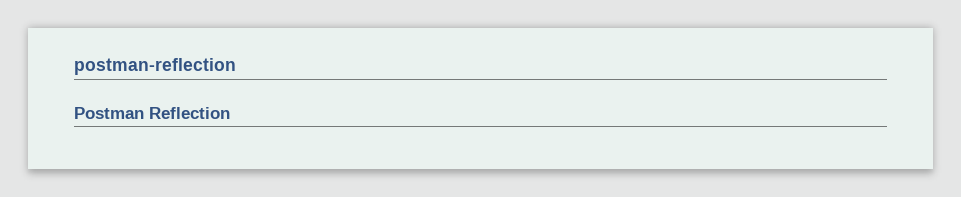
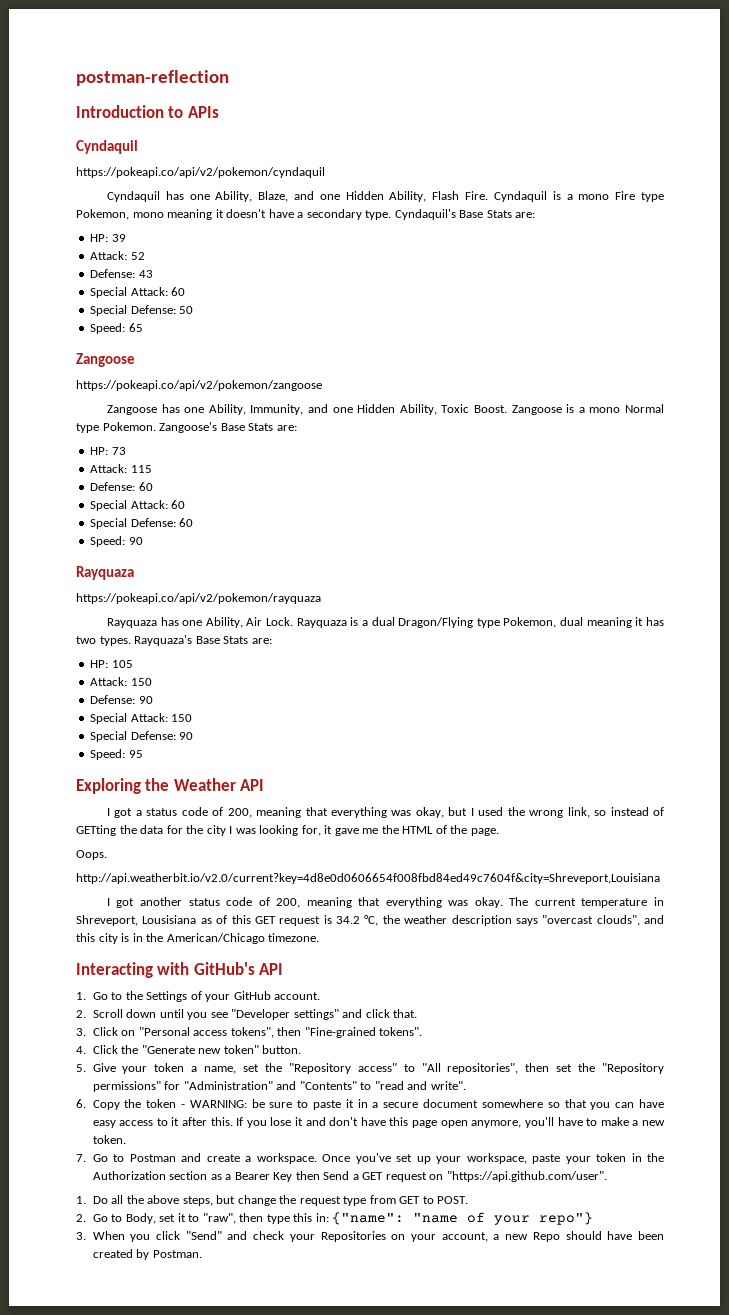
- Postman Reflection
+ Introduction to APIs
+ Cyndaquil
+ https://pokeapi.co/api/v2/pokemon/cyndaquil
+ Cyndaquil has one Ability, Blaze, and one Hidden Ability, Flash Fire. Cyndaquil is a mono Fire type Pokemon, mono meaning it doesn't have a secondary type. Cyndaquil's Base Stats are:
+ HP: 39
+ Attack: 52
+ Defense: 43
+ Special Attack: 60
+ Special Defense: 50
+ Speed: 65
+ Zangoose
+ https://pokeapi.co/api/v2/pokemon/zangoose
+ Zangoose has one Ability, Immunity, and one Hidden Ability, Toxic Boost. Zangoose is a mono Normal type Pokemon. Zangoose's Base Stats are:
+ HP: 73
+ Attack: 115
+ Defense: 60
+ Special Attack: 60
+ Special Defense: 60
+ Speed: 90
+ Rayquaza
+ https://pokeapi.co/api/v2/pokemon/rayquaza
+ Rayquaza has one Ability, Air Lock. Rayquaza is a dual Dragon/Flying type Pokemon, dual meaning it has two types. Rayquaza's Base Stats are:
+ HP: 105
+ Attack: 150
+ Defense: 90
+ Special Attack: 150
+ Special Defense: 90
+ Speed: 95
+ Exploring the Weather API
+ I got a status code of 200, meaning that everything was okay, but I used the wrong link, so instead of GETting the data for the city I was looking for, it gave me the HTML of the page.
+ Oops.
+ http://api.weatherbit.io/v2.0/current?key=4d8e0d0606654f008fbd84ed49c7604f&city=Shreveport,Louisiana
+ I got another status code of 200, meaning that everything was okay. The current temperature in Shreveport, Lousisiana as of this GET request is 34.2 °C, the weather description says "overcast clouds", and this city is in the American/Chicago timezone.
+ Interacting with GitHub's API
+ 1. Go to the Settings of your GitHub account.
+ 2. Scroll down until you see "Developer settings" and click that.
+ 3. Click on "Personal access tokens", then "Fine-grained tokens".
+ 4. Click the "Generate new token" button.
+ 5. Give your token a name, set the "Repository access" to "All repositories", then set the "Repository permissions" for "Administration" and "Contents" to "read and write".
+ 6. Copy the token - WARNING: be sure to paste it in a secure document somewhere so that you can have easy access to it after this. If you lose it and don't have this page open anymore, you'll have to make a new token.
+ 7. Go to Postman and create a workspace. Once you've set up your workspace, paste your token in the Authorization section as a Bearer Key then Send a GET request on "https://api.github.com/user".
+ 1. Do all the above steps, but change the request type from GET to POST.
+ 2. Go to Body, set it to "raw", then type this in: {"name": "name of your repo"}
+ 3. When you click "Send" and check your Repositories on your account, a new Repo should have been created by Postman.

